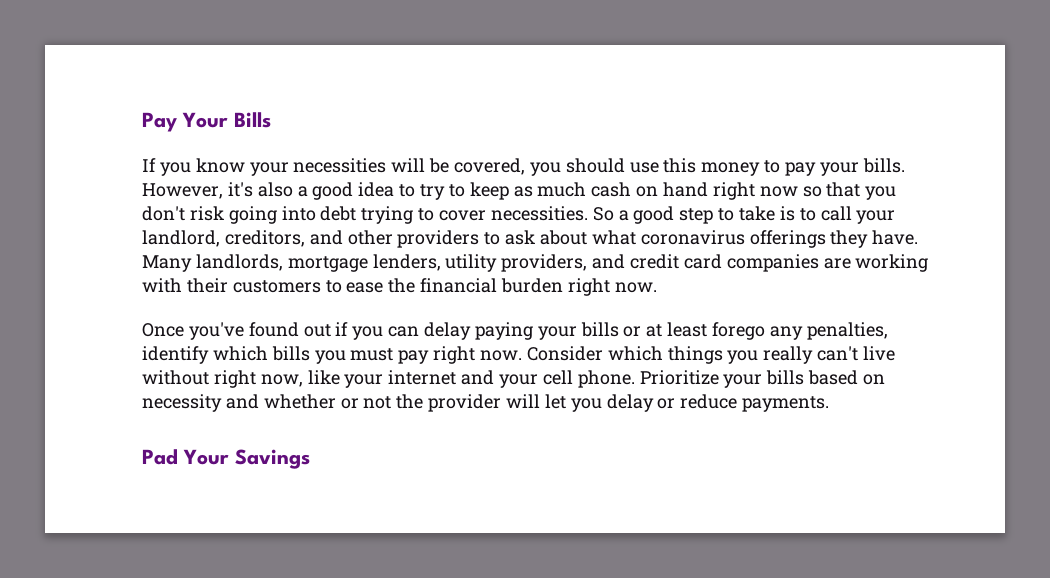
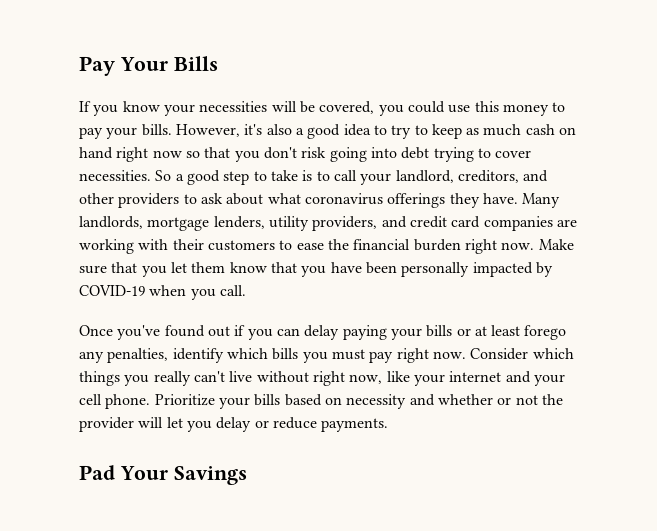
- If you know your necessities will be covered, you should use this money to pay your bills.
+ If you know your necessities will be covered, you could use this money to pay your bills.
+ Make sure that you let them know that you have been personally impacted by COVID-19 when you call.

